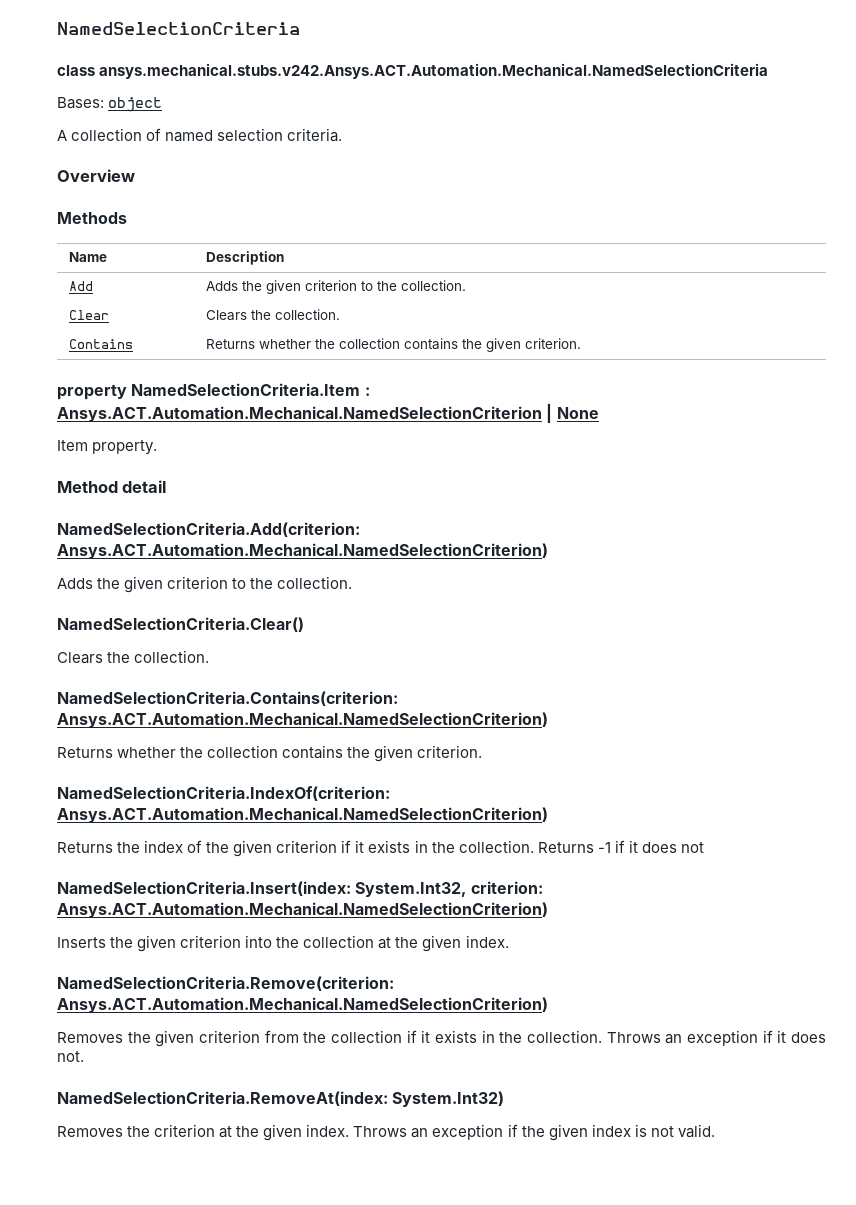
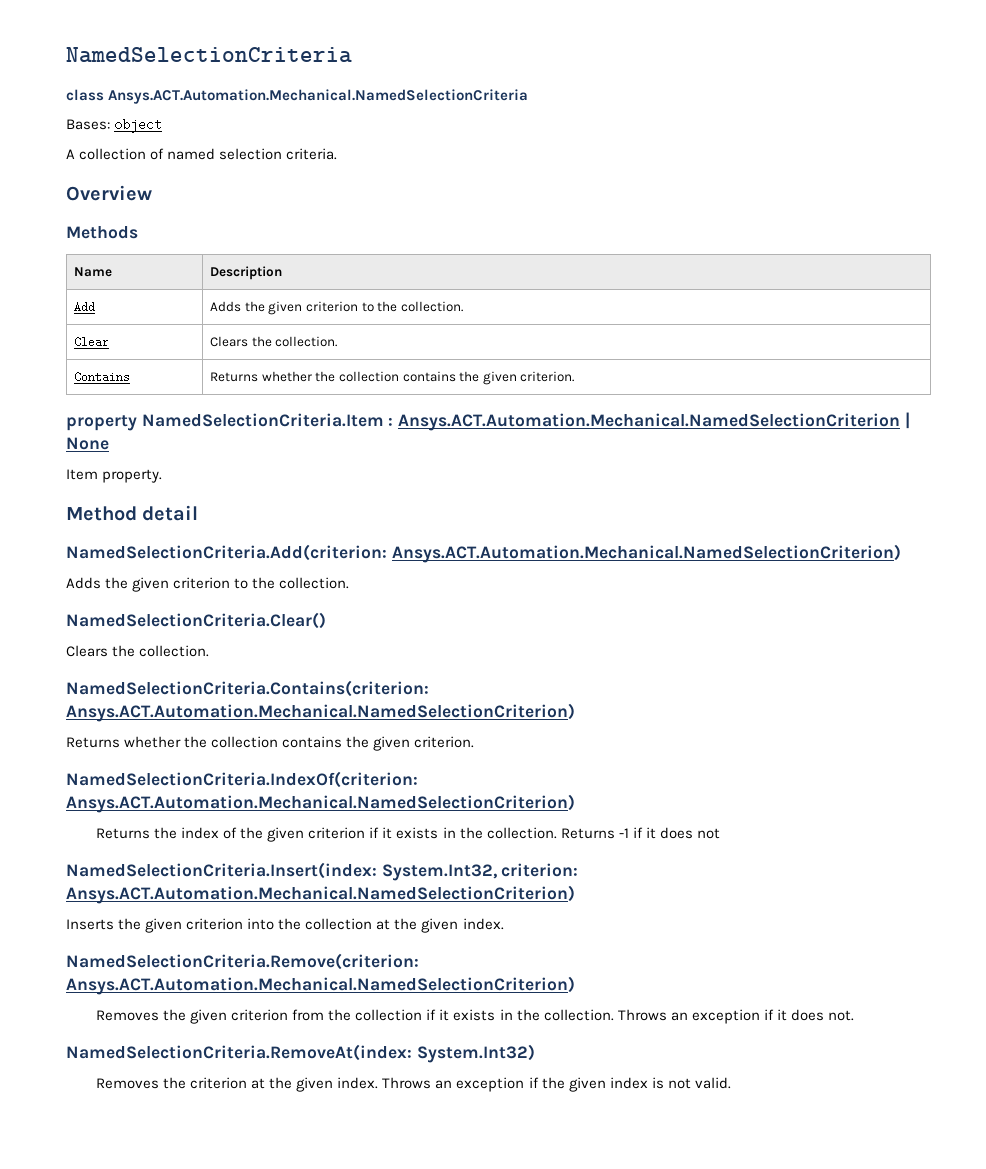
- class ansys.mechanical.stubs.v242.Ansys.ACT.Automation.Mechanical.NamedSelectionCriteria
+ class Ansys.ACT.Automation.Mechanical.NamedSelectionCriteria

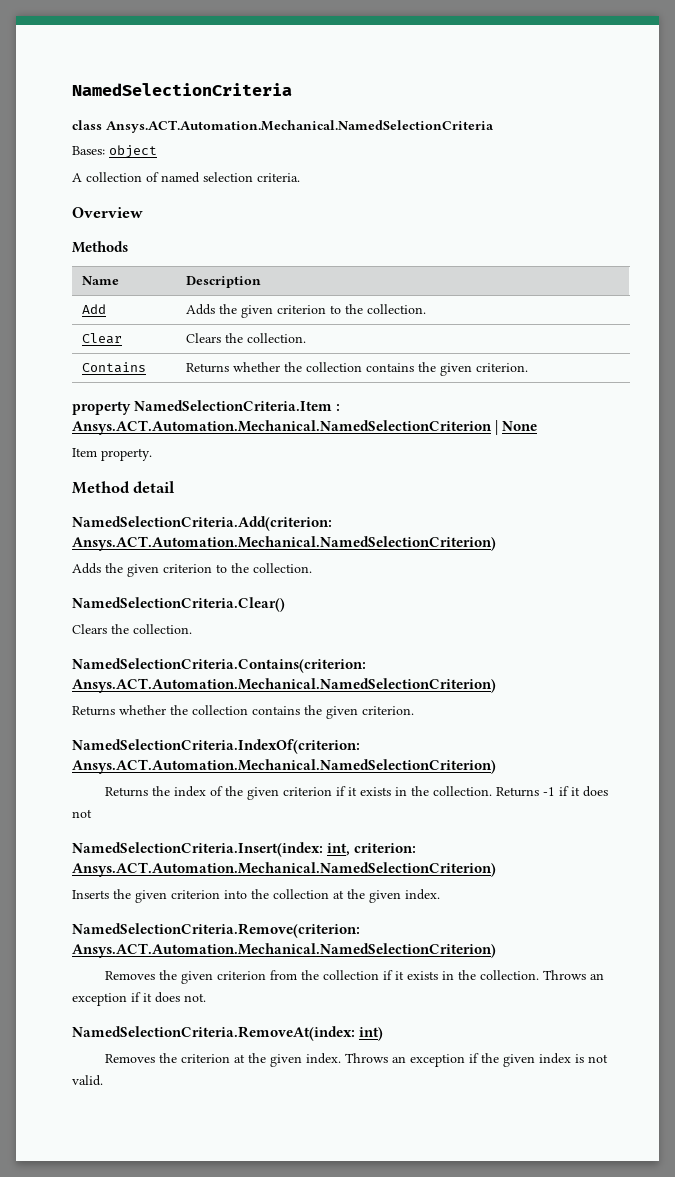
- NamedSelectionCriteria.Insert(index: System.Int32, criterion: Ansys.ACT.Automation.Mechanical.NamedSelectionCriterion)
+ NamedSelectionCriteria.Insert(index: int, criterion: Ansys.ACT.Automation.Mechanical.NamedSelectionCriterion)
- NamedSelectionCriteria.RemoveAt(index: System.Int32)
+ NamedSelectionCriteria.RemoveAt(index: int)

